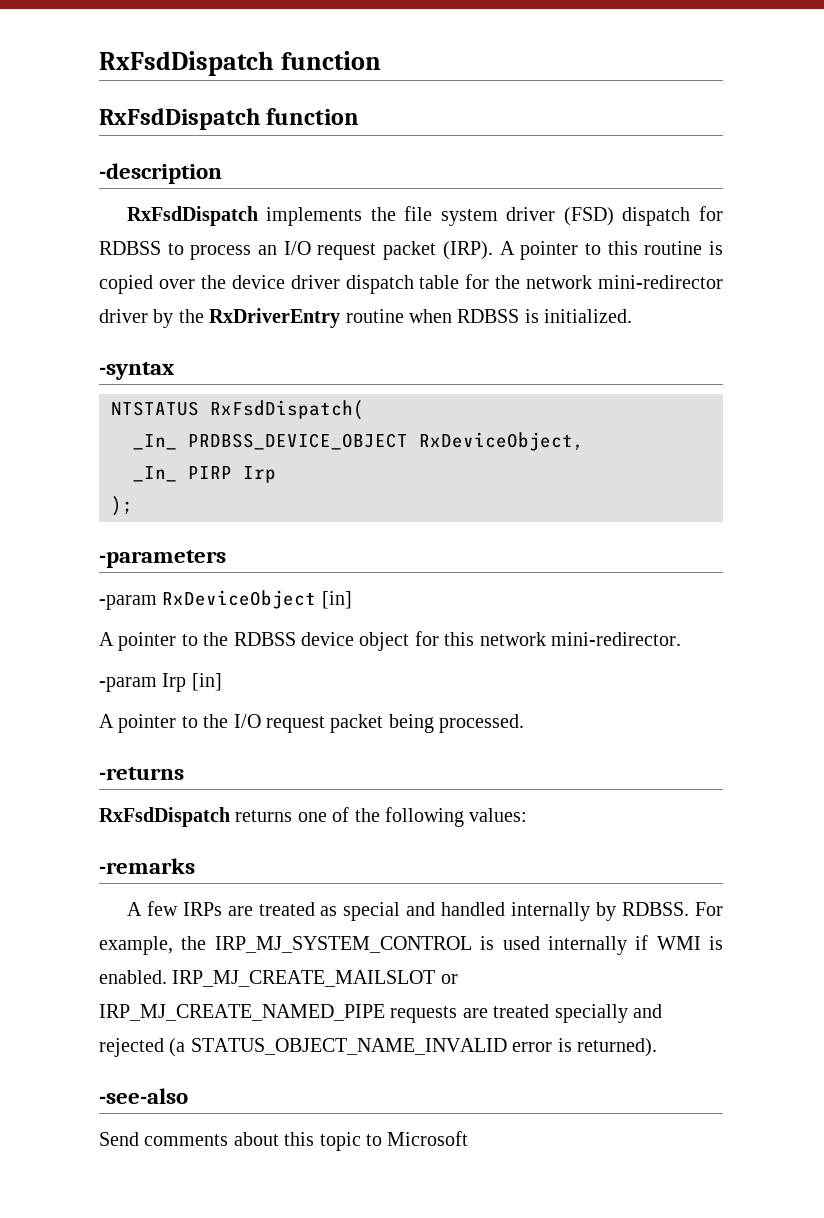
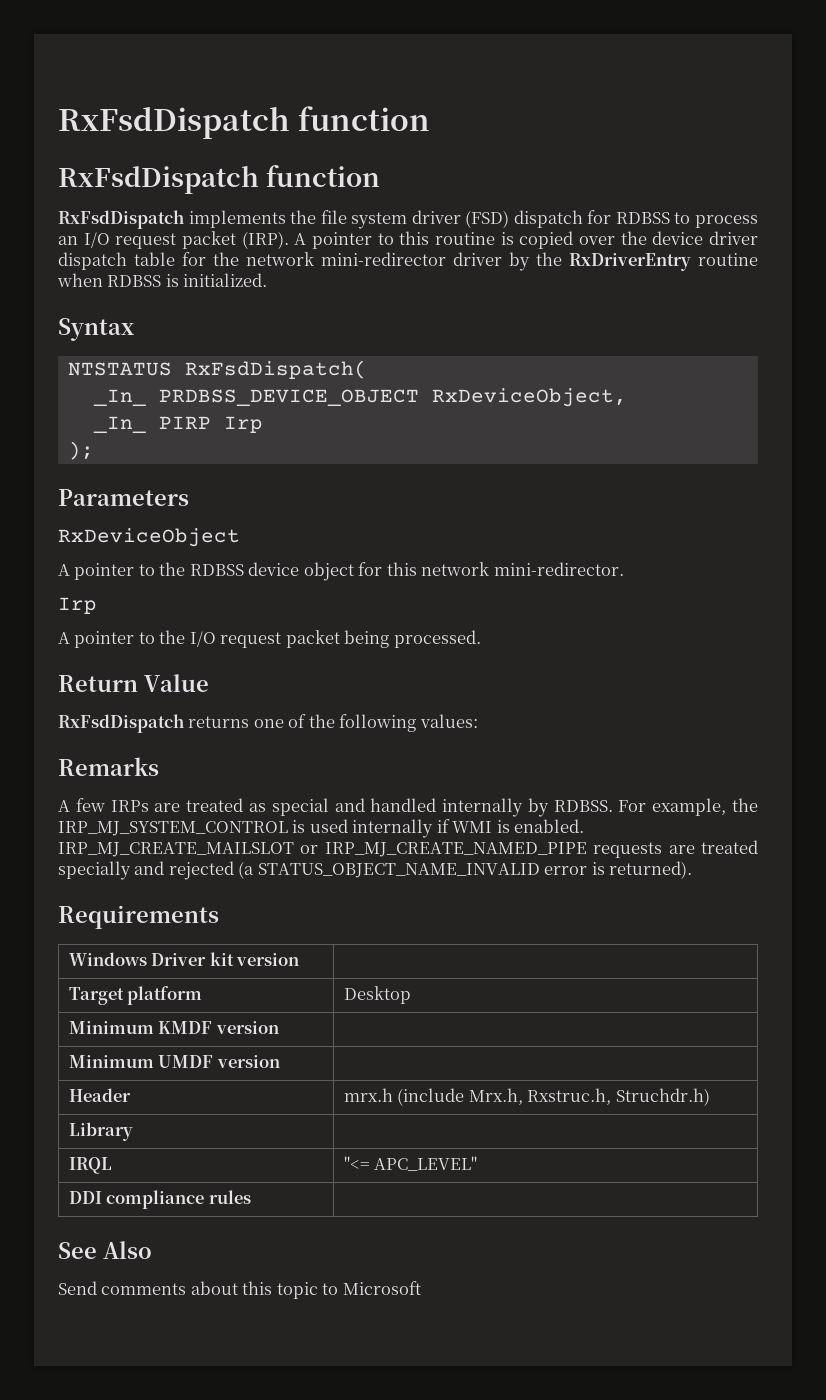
- -description
- -syntax
+ Syntax
- -parameters
- -param RxDeviceObject [in]
+ Parameters
+ RxDeviceObject
  A pointer to the RDBSS device object for this network mini-redirector.
- -param Irp [in]
+ Irp
- -returns
+ Return Value
- -remarks
+ Remarks
- -see-also
+ Requirements
+ Windows Driver kit version |
+ Target platform | Desktop
+ Minimum KMDF version |
+ Minimum UMDF version |
+ Header | mrx.h (include Mrx.h, Rxstruc.h, Struchdr.h)
+ Library |
+ IRQL | "<= APC_LEVEL"
+ DDI compliance rules |
+ See Also

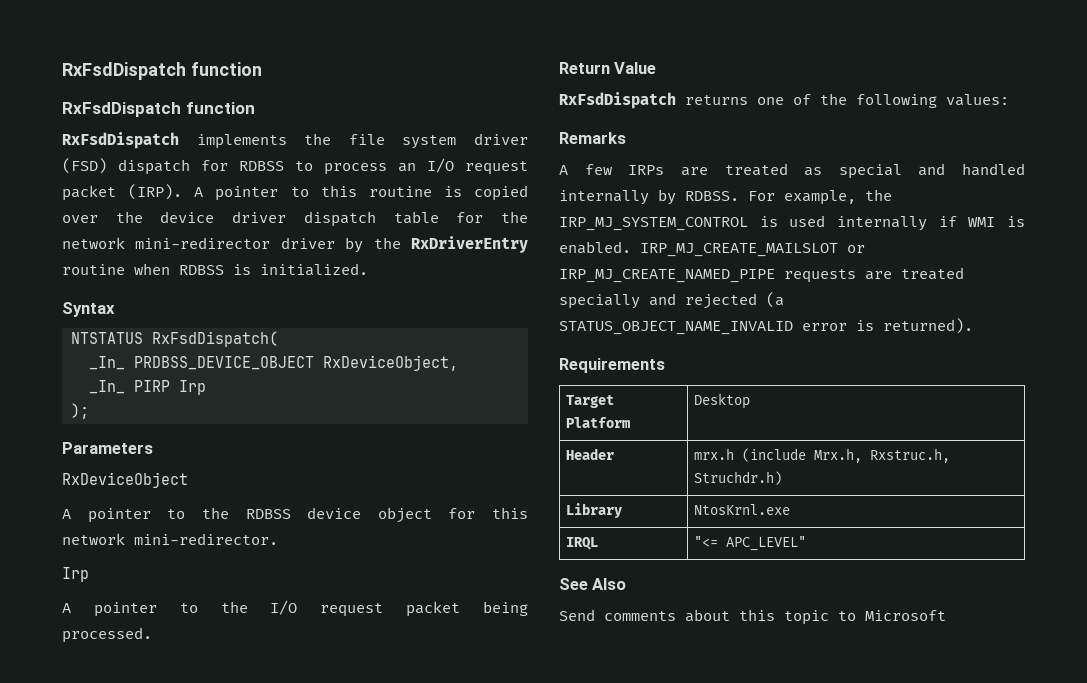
- Windows Driver kit version |
- Target platform | Desktop
+ Target Platform | Desktop
- Minimum KMDF version |
- Minimum UMDF version |
- Library |
+ Library | NtosKrnl.exe
- DDI compliance rules |

